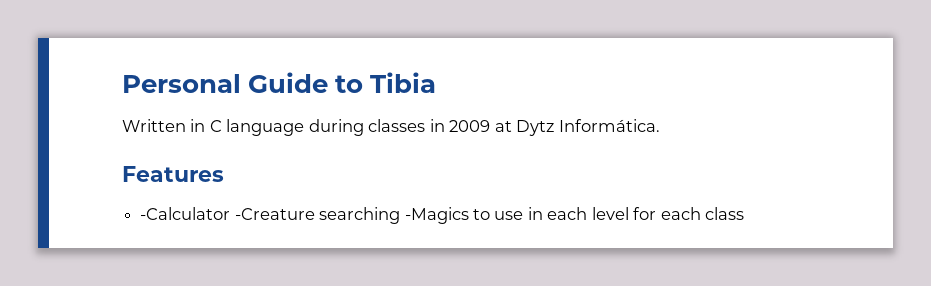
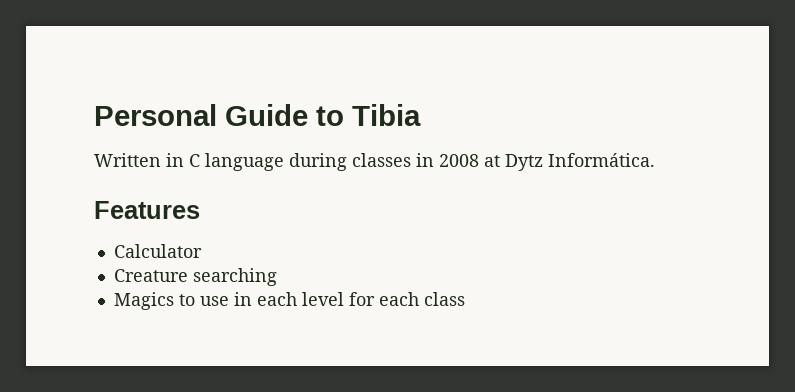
- Written in C language during classes in 2009 at Dytz Informática.
+ Written in C language during classes in 2008 at Dytz Informática.
- -Calculator -Creature searching -Magics to use in each level for each class
+ Calculator
+ Creature searching
+ Magics to use in each level for each class

